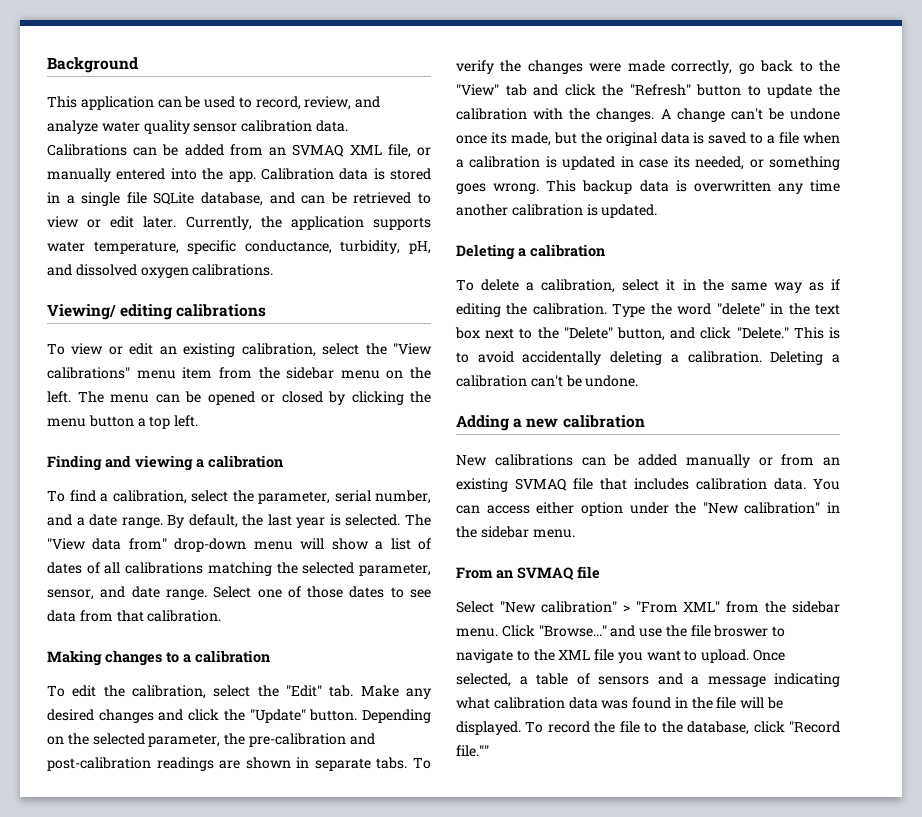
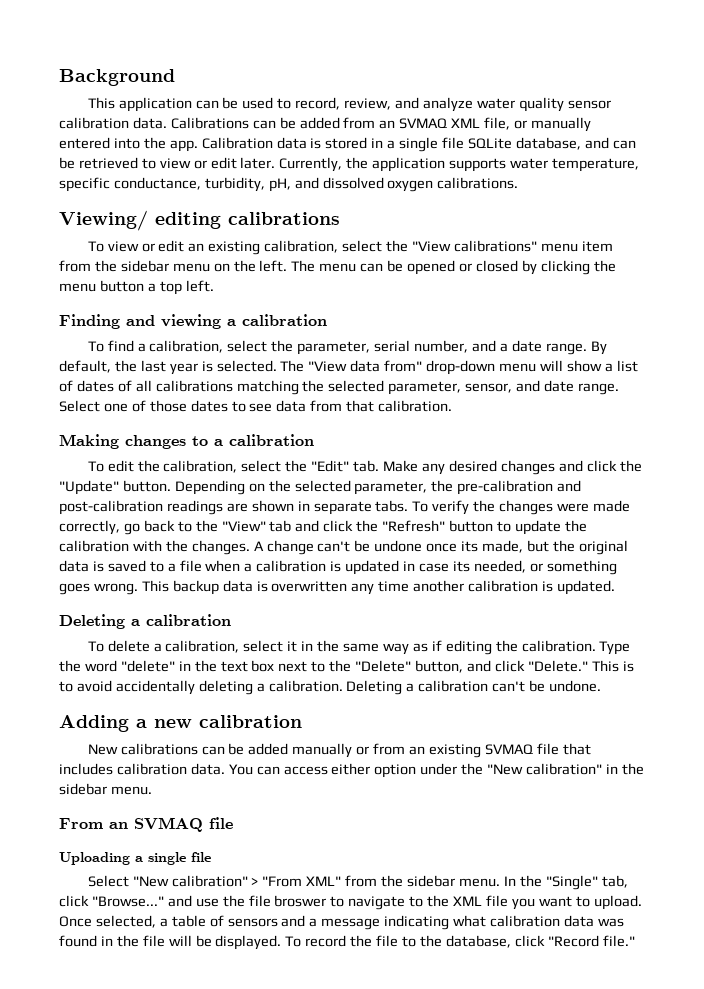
+ Uploading a single file
- Click "Browse..." and use the file broswer to navigate to the XML file you want to upload.
+ In the "Single" tab, click "Browse..." and use the file broswer to navigate to the XML file you want to upload.
- To record the file to the database, click "Record file.""
+ To record the file to the database, click "Record file."

